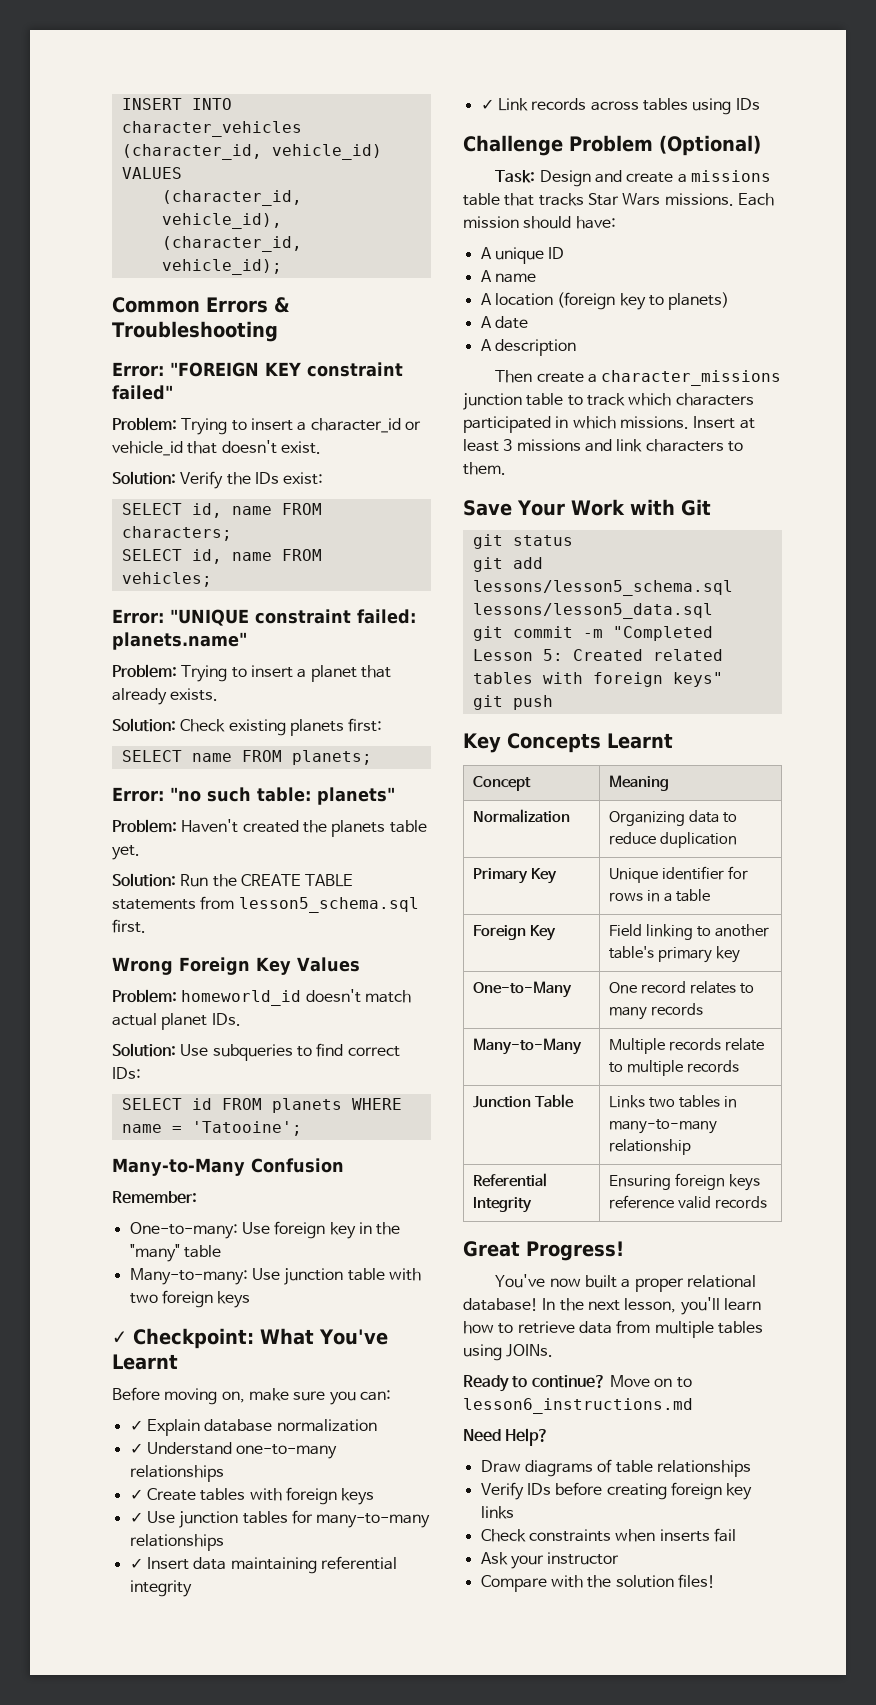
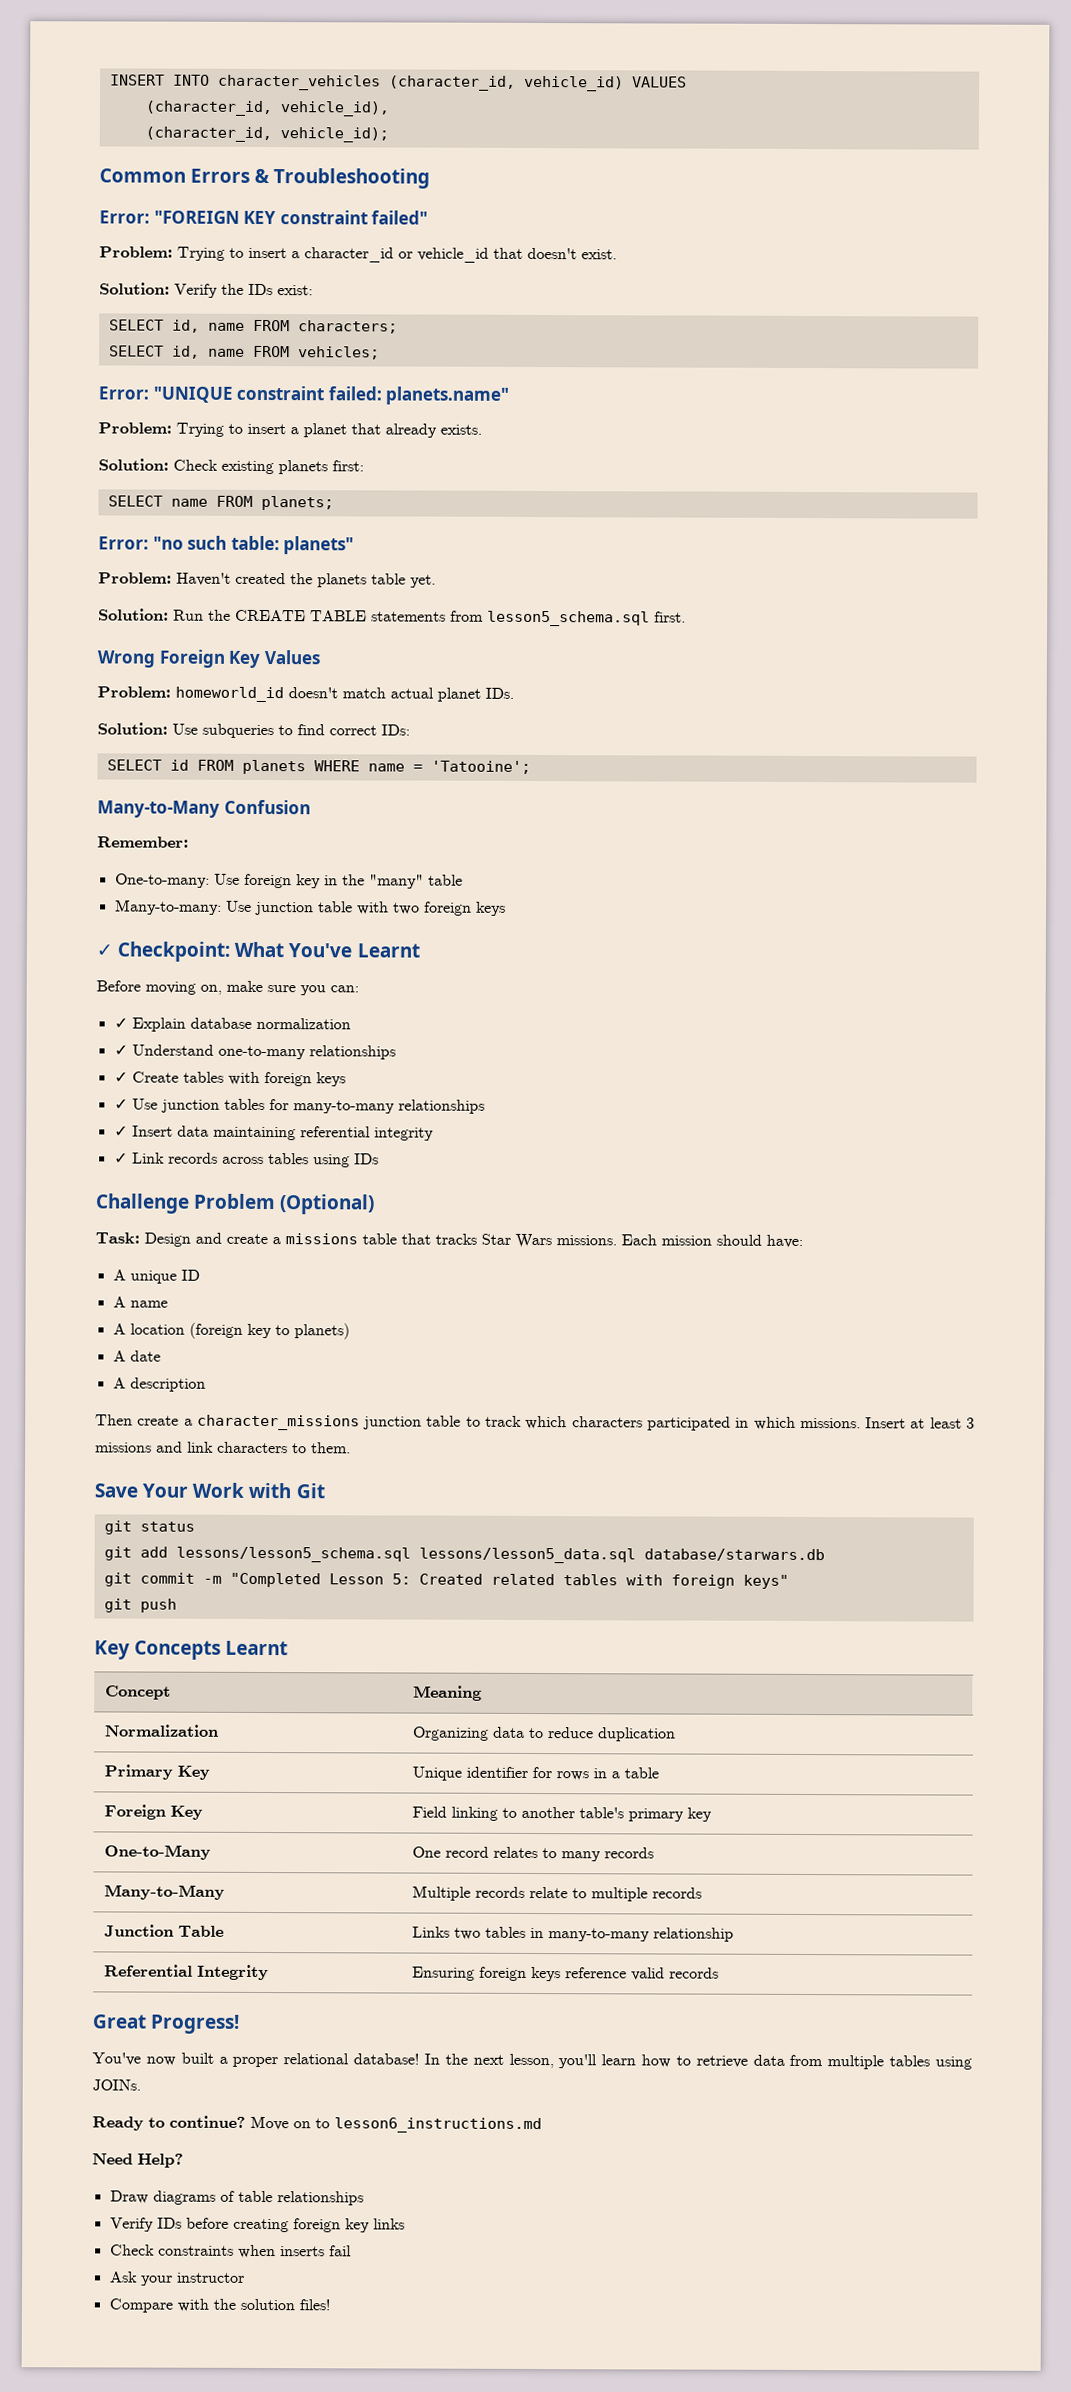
- git add lessons/lesson5_schema.sql lessons/lesson5_data.sql
+ git add lessons/lesson5_schema.sql lessons/lesson5_data.sql database/starwars.db

